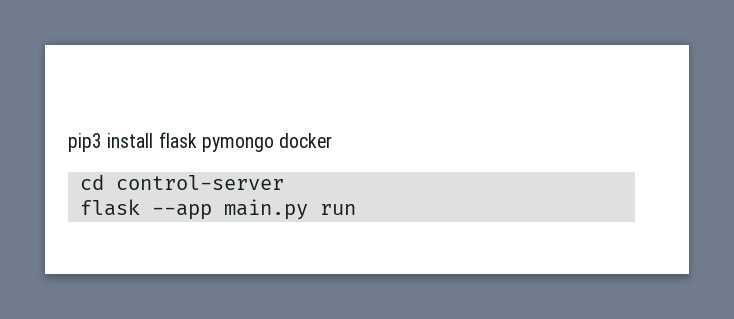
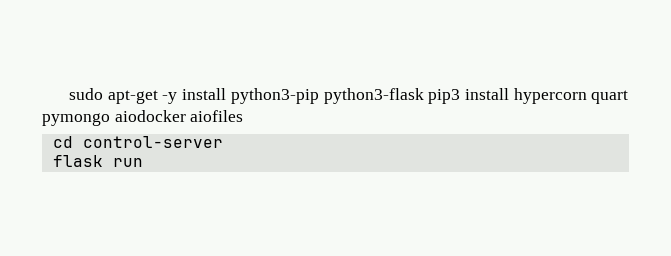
- pip3 install flask pymongo docker
+ sudo apt-get -y install python3-pip python3-flask pip3 install hypercorn quart pymongo aiodocker aiofiles
- flask --app main.py run
+ flask run

